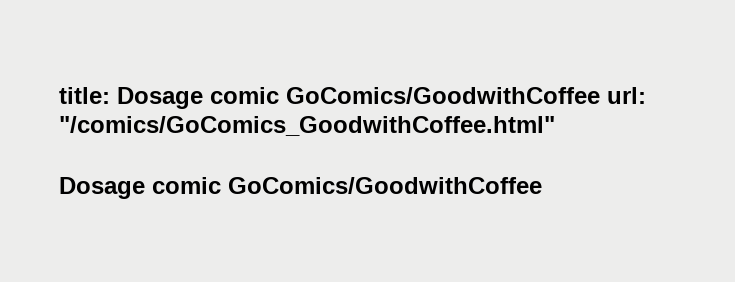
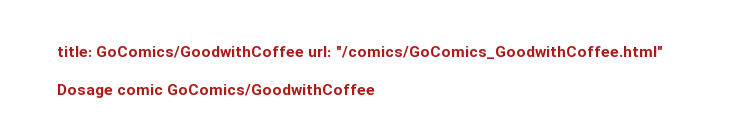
- title: Dosage comic GoComics/GoodwithCoffee url: "/comics/GoComics_GoodwithCoffee.html"
+ title: GoComics/GoodwithCoffee url: "/comics/GoComics_GoodwithCoffee.html"

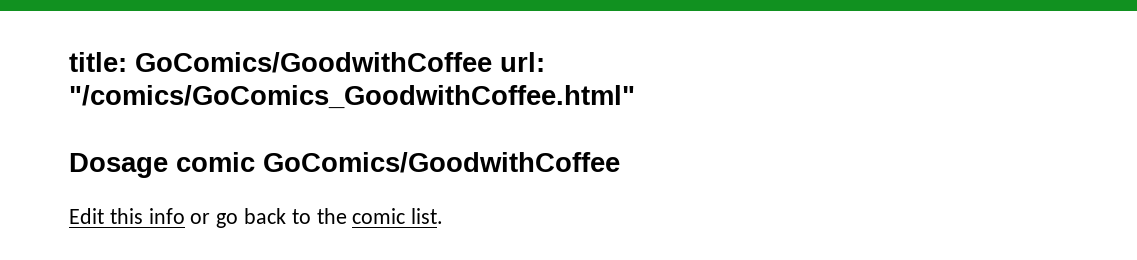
+ Edit this info or go back to the comic list.

